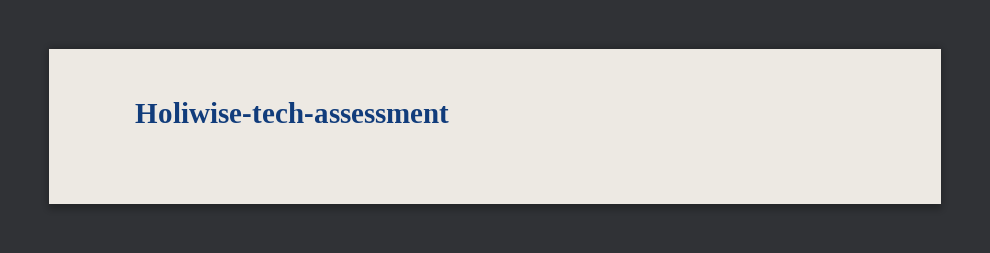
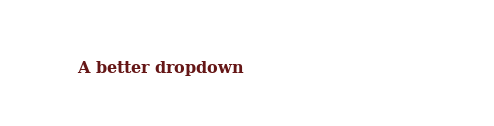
- Holiwise-tech-assessment
+ A better dropdown

